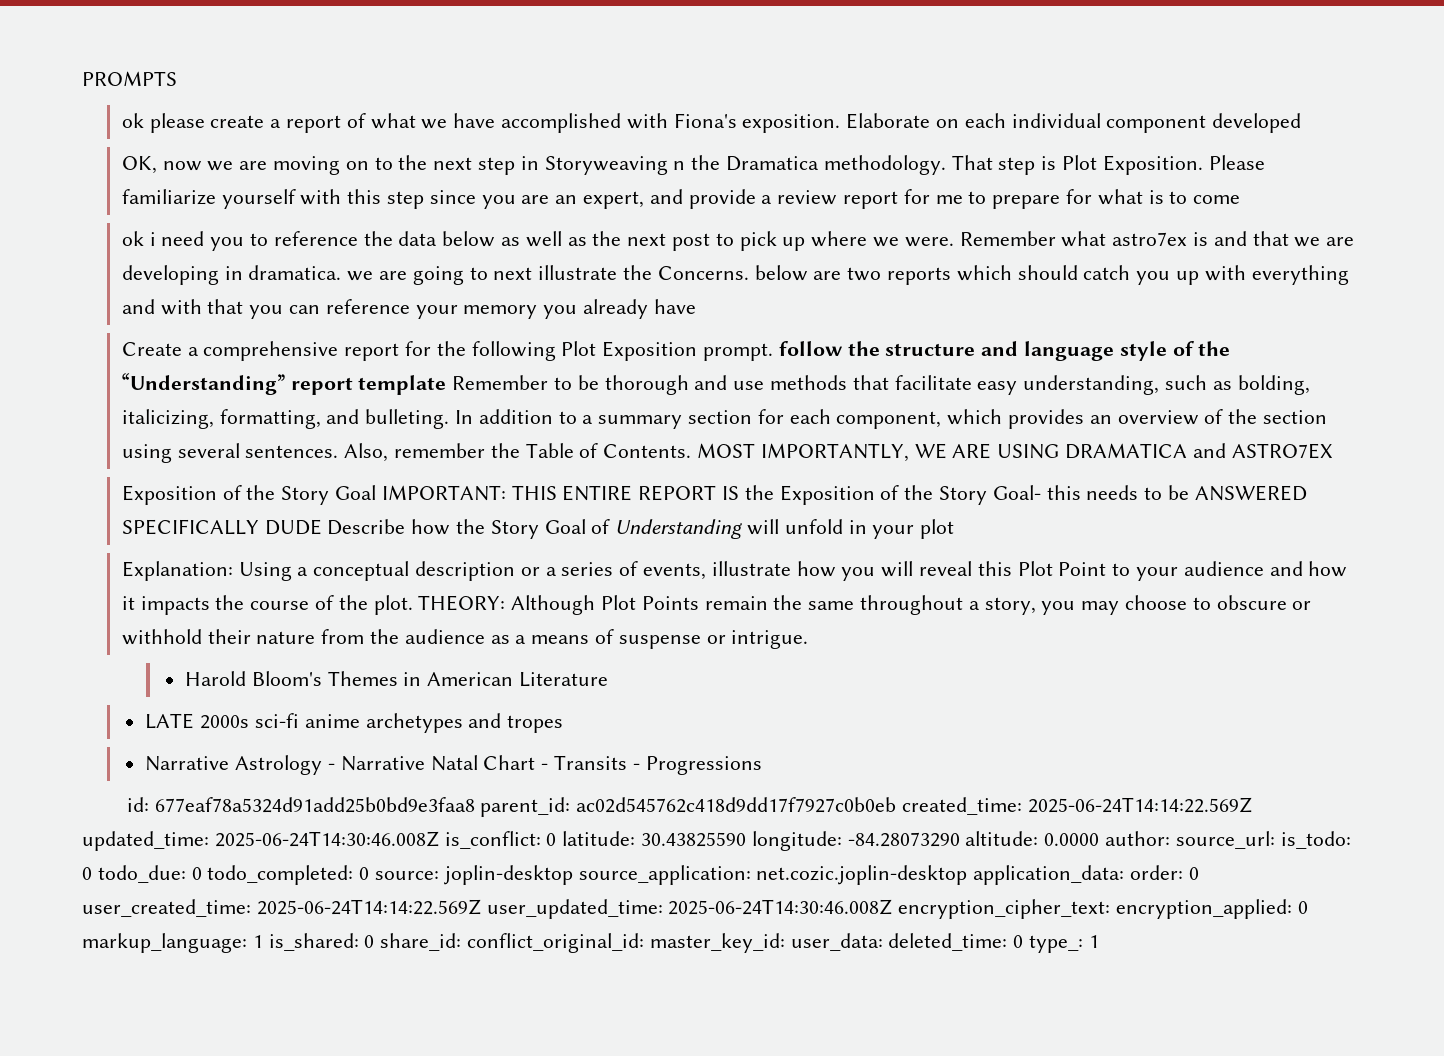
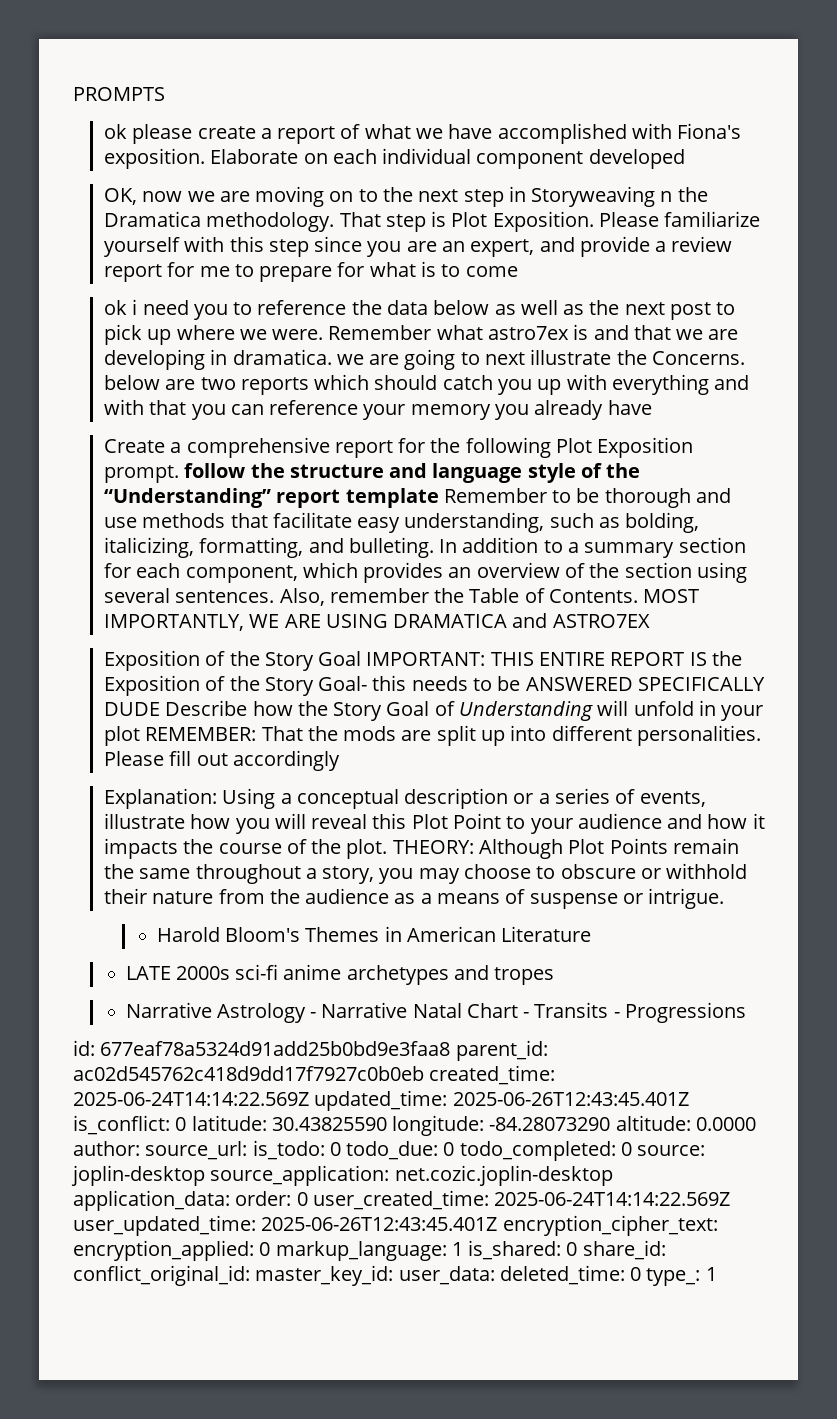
- Exposition of the Story Goal IMPORTANT: THIS ENTIRE REPORT IS the Exposition of the Story Goal- this needs to be ANSWERED SPECIFICALLY DUDE Describe how the Story Goal of Understanding will unfold in your plot
+ Exposition of the Story Goal IMPORTANT: THIS ENTIRE REPORT IS the Exposition of the Story Goal- this needs to be ANSWERED SPECIFICALLY DUDE Describe how the Story Goal of Understanding will unfold in your plot REMEMBER: That the mods are split up into different personalities. Please fill out accordingly
- id: 677eaf78a5324d91add25b0bd9e3faa8 parent_id: ac02d545762c418d9dd17f7927c0b0eb created_time: 2025-06-24T14:14:22.569Z updated_time: 2025-06-24T14:30:46.008Z is_conflict: 0 latitude: 30.43825590 longitude: -84.28073290 altitude: 0.0000 author: source_url: is_todo: 0 todo_due: 0 todo_completed: 0 source: joplin-desktop source_application: net.cozic.joplin-desktop application_data: order: 0 user_created_time: 2025-06-24T14:14:22.569Z user_updated_time: 2025-06-24T14:30:46.008Z encryption_cipher_text: encryption_applied: 0 markup_language: 1 is_shared: 0 share_id: conflict_original_id: master_key_id: user_data: deleted_time: 0 type_: 1
+ id: 677eaf78a5324d91add25b0bd9e3faa8 parent_id: ac02d545762c418d9dd17f7927c0b0eb created_time: 2025-06-24T14:14:22.569Z updated_time: 2025-06-26T12:43:45.401Z is_conflict: 0 latitude: 30.43825590 longitude: -84.28073290 altitude: 0.0000 author: source_url: is_todo: 0 todo_due: 0 todo_completed: 0 source: joplin-desktop source_application: net.cozic.joplin-desktop application_data: order: 0 user_created_time: 2025-06-24T14:14:22.569Z user_updated_time: 2025-06-26T12:43:45.401Z encryption_cipher_text: encryption_applied: 0 markup_language: 1 is_shared: 0 share_id: conflict_original_id: master_key_id: user_data: deleted_time: 0 type_: 1

